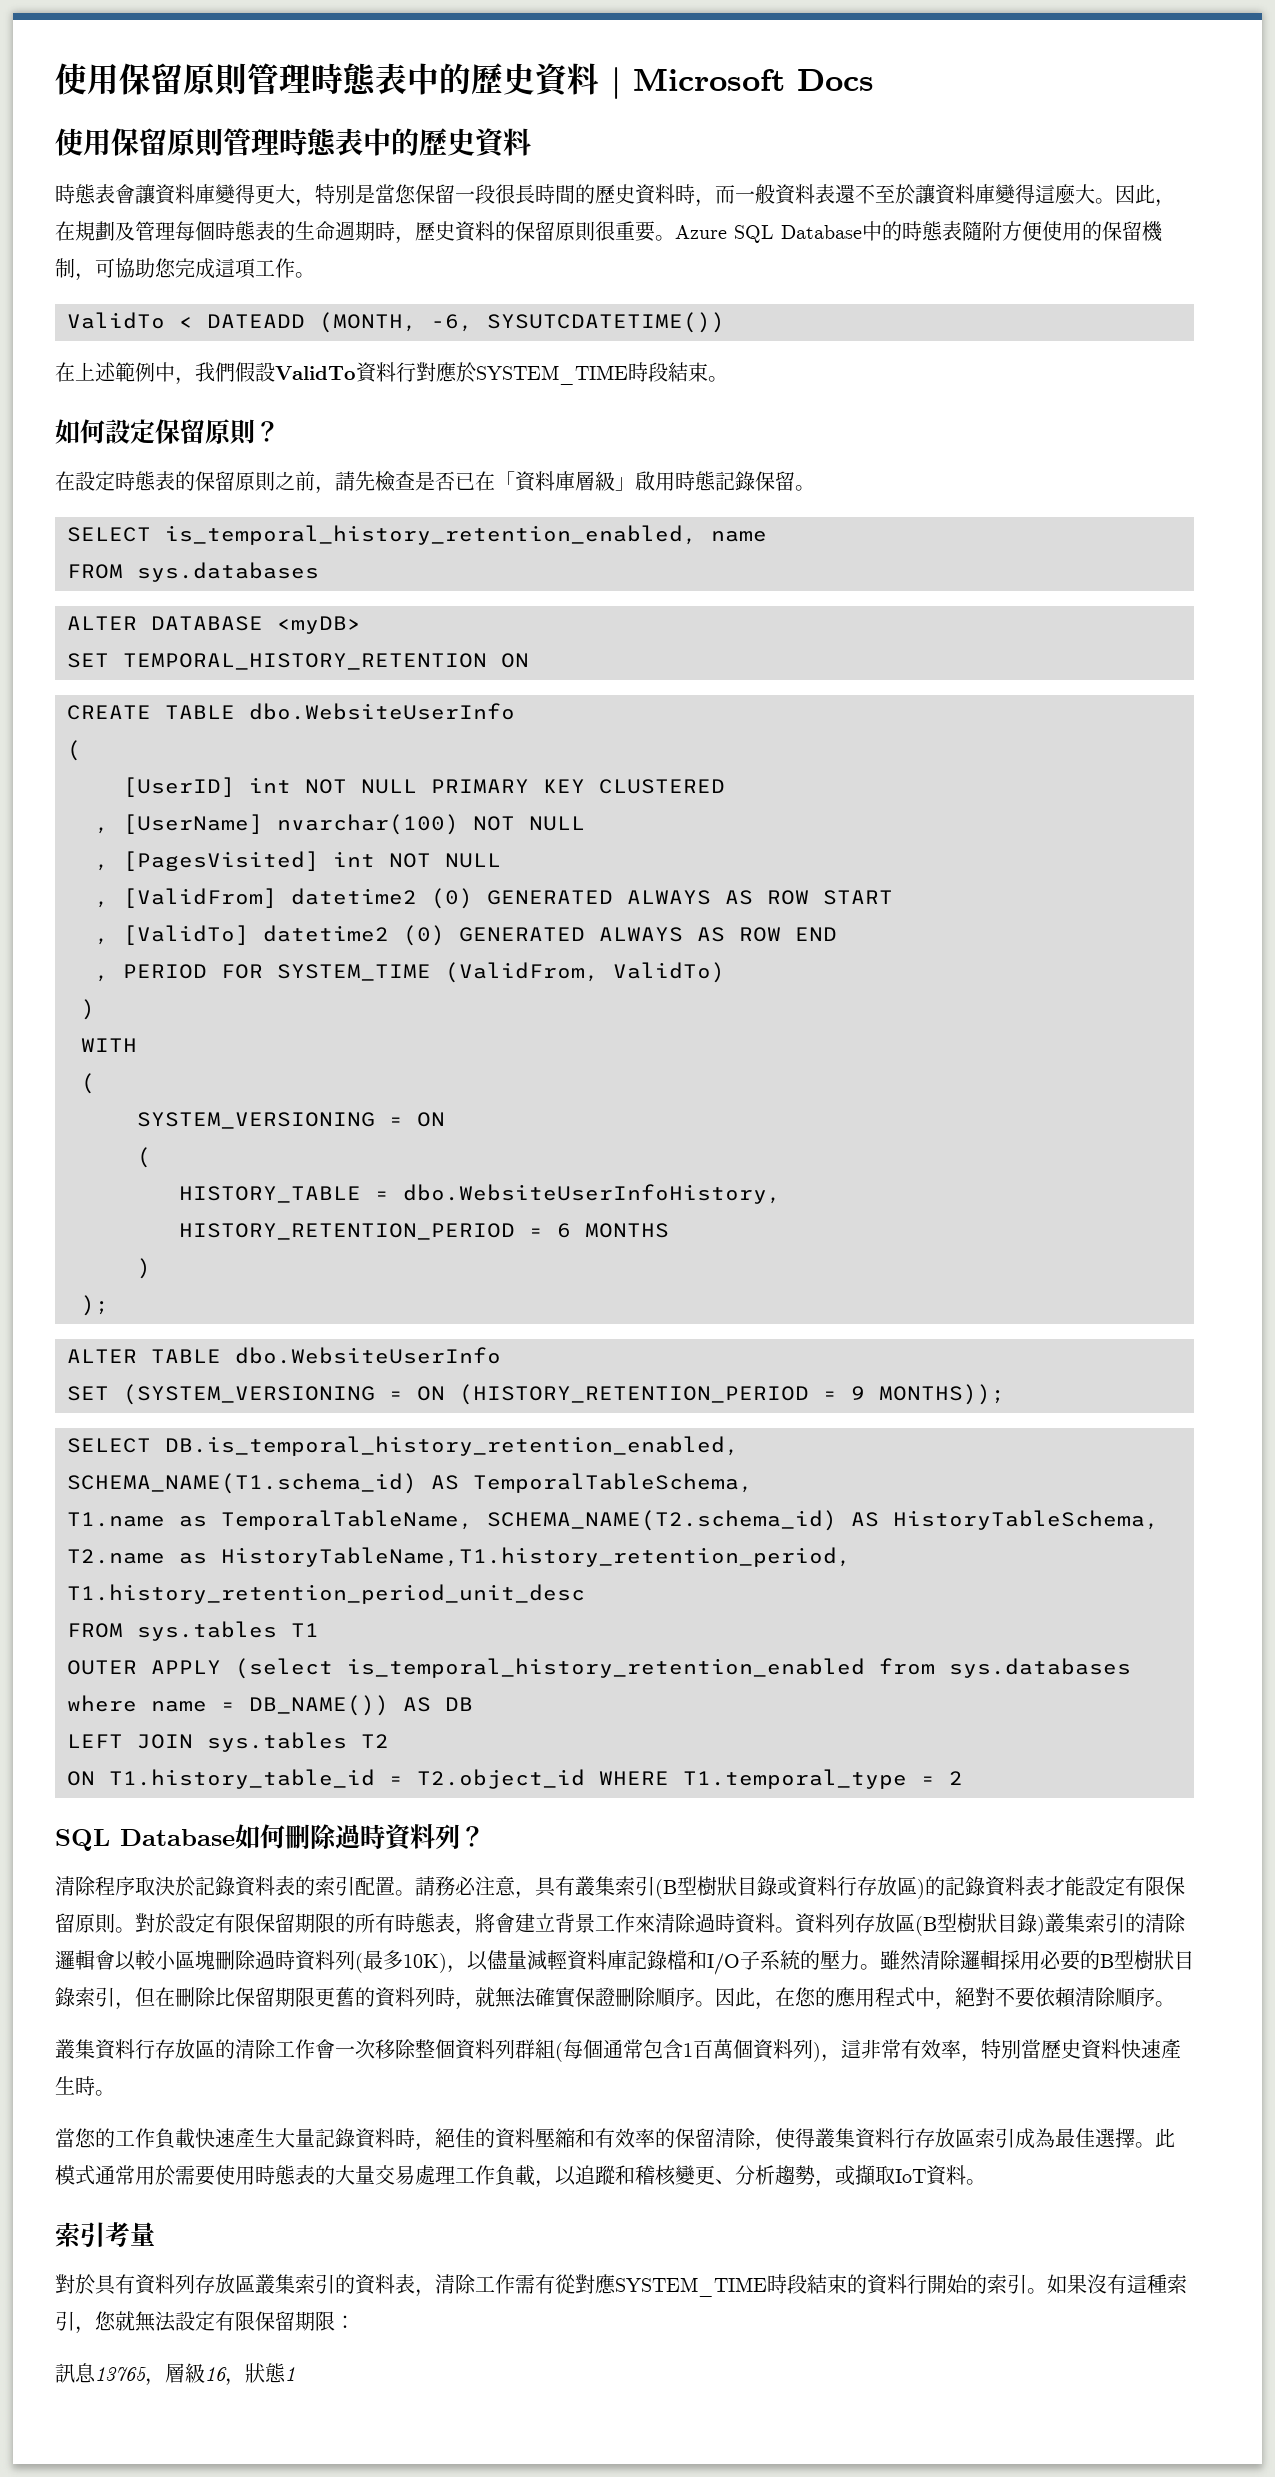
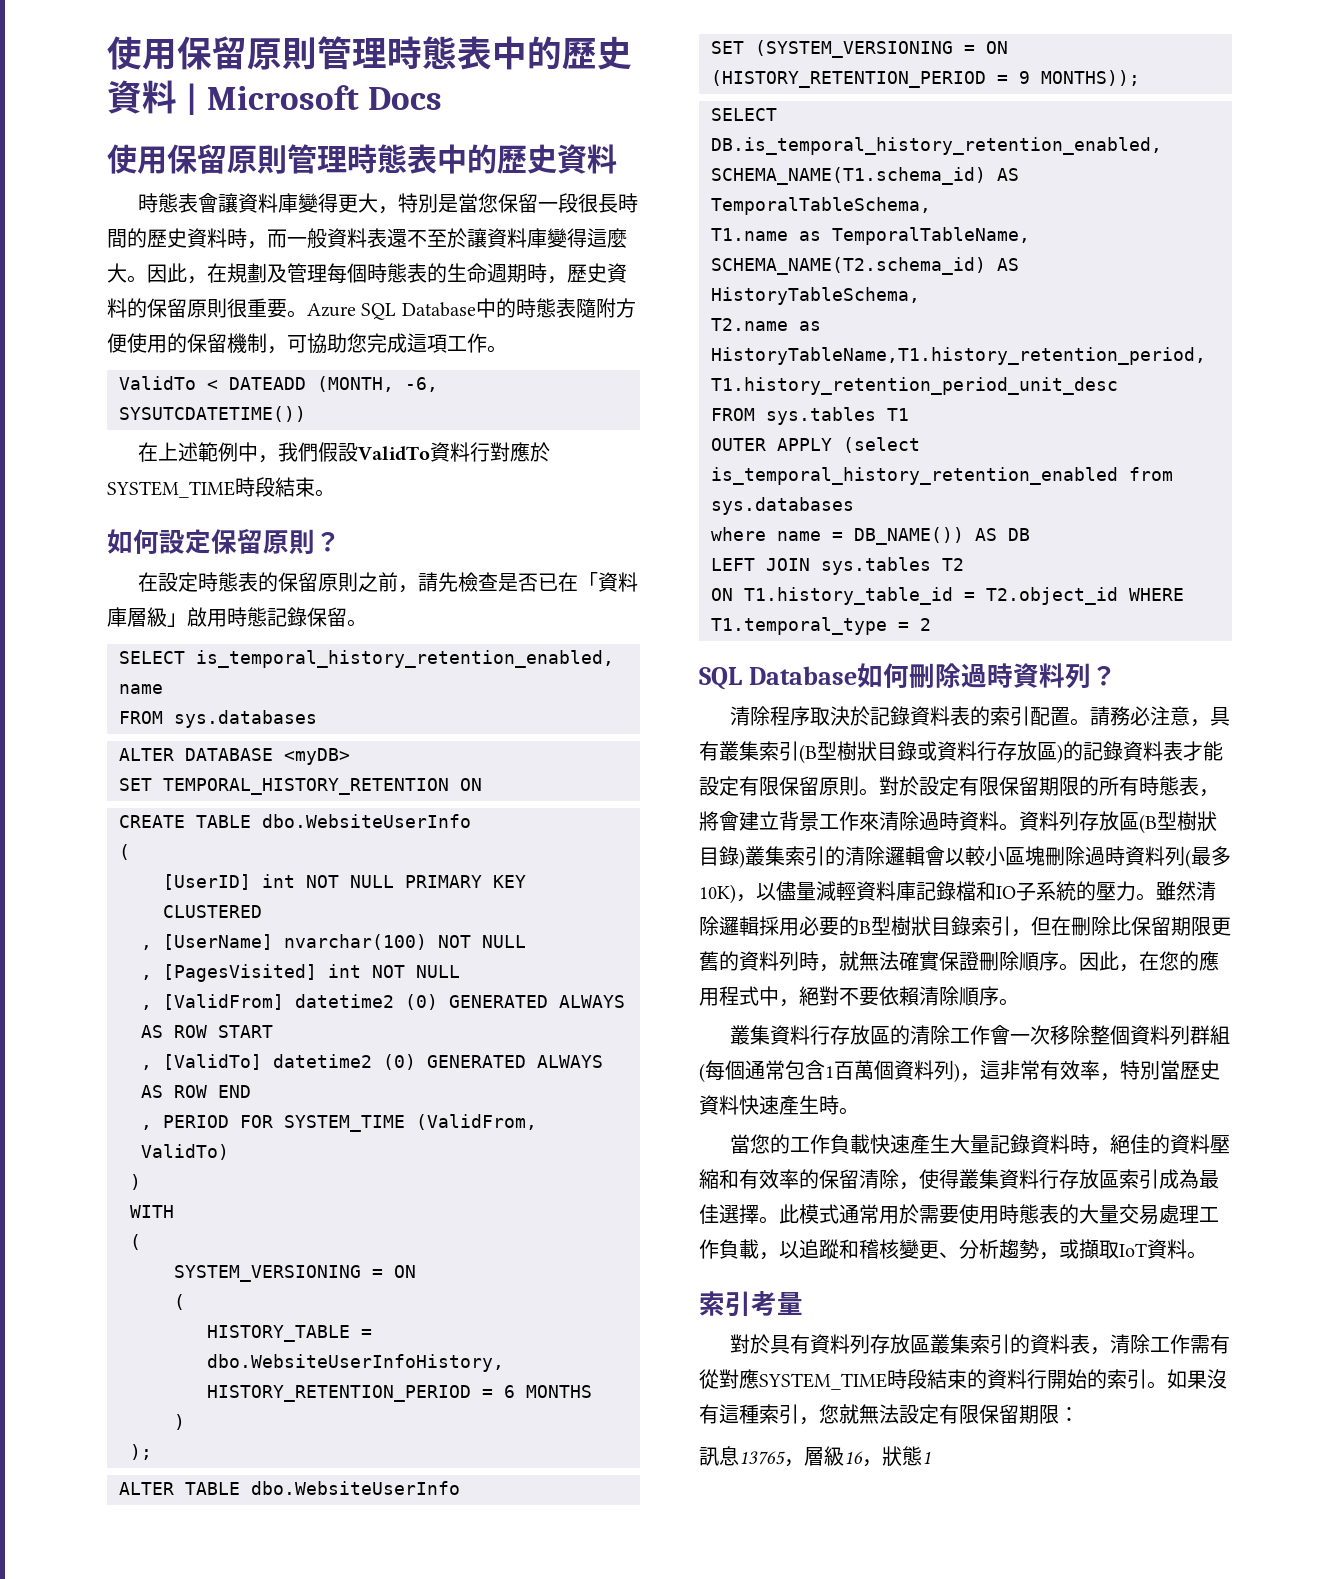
- 資料列存放區(B型樹狀目錄)叢集索引的清除邏輯會以較小區塊刪除過時資料列(最多10K)，以儘量減輕資料庫記錄檔和I/O子系統的壓力。
+ 資料列存放區(B型樹狀目錄)叢集索引的清除邏輯會以較小區塊刪除過時資料列(最多10K)，以儘量減輕資料庫記錄檔和IO子系統的壓力。

